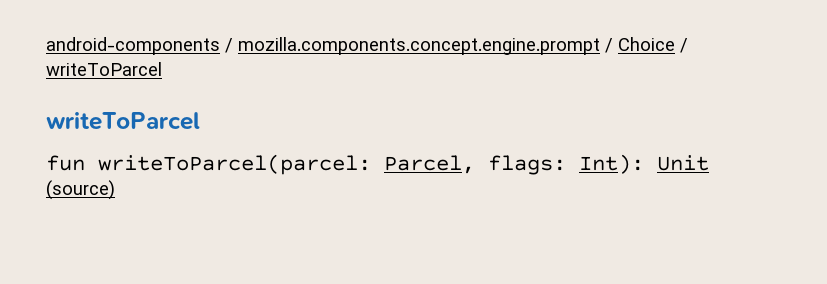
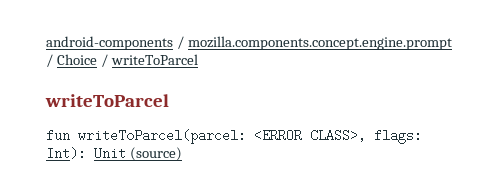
- fun writeToParcel(parcel: Parcel, flags: Int): Unit (source)
+ fun writeToParcel(parcel: <ERROR CLASS>, flags: Int): Unit (source)

